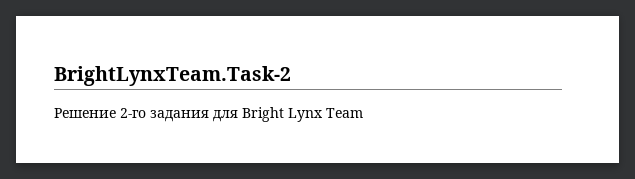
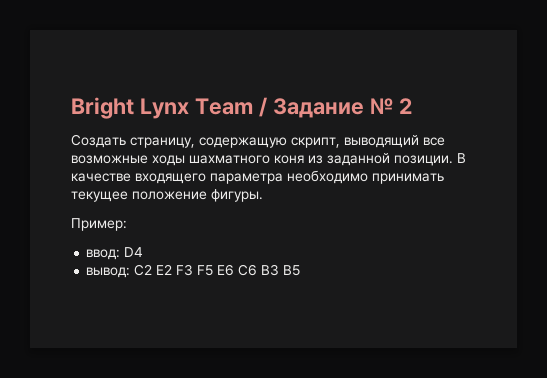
- BrightLynxTeam.Task-2
- Решение 2-го задания для Bright Lynx Team
+ Bright Lynx Team / Задание № 2
+ Создать страницу, содержащую скрипт, выводящий все возможные ходы шахматного коня из заданной позиции. В качестве входящего параметра необходимо принимать текущее положение фигуры.
+ Пример:
+ ввод: D4
+ вывод: C2 E2 F3 F5 E6 C6 B3 B5

